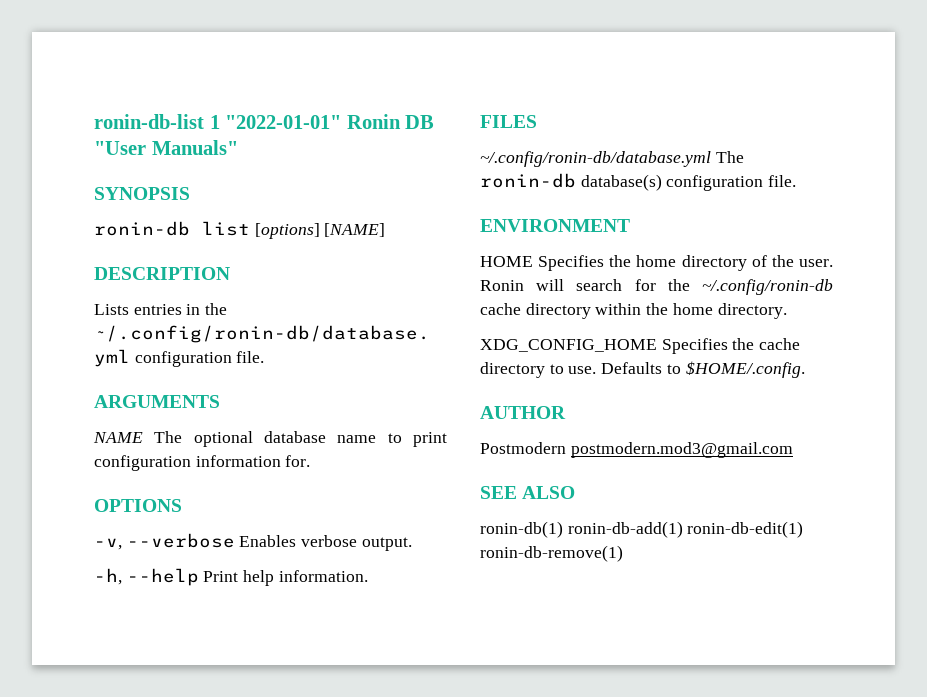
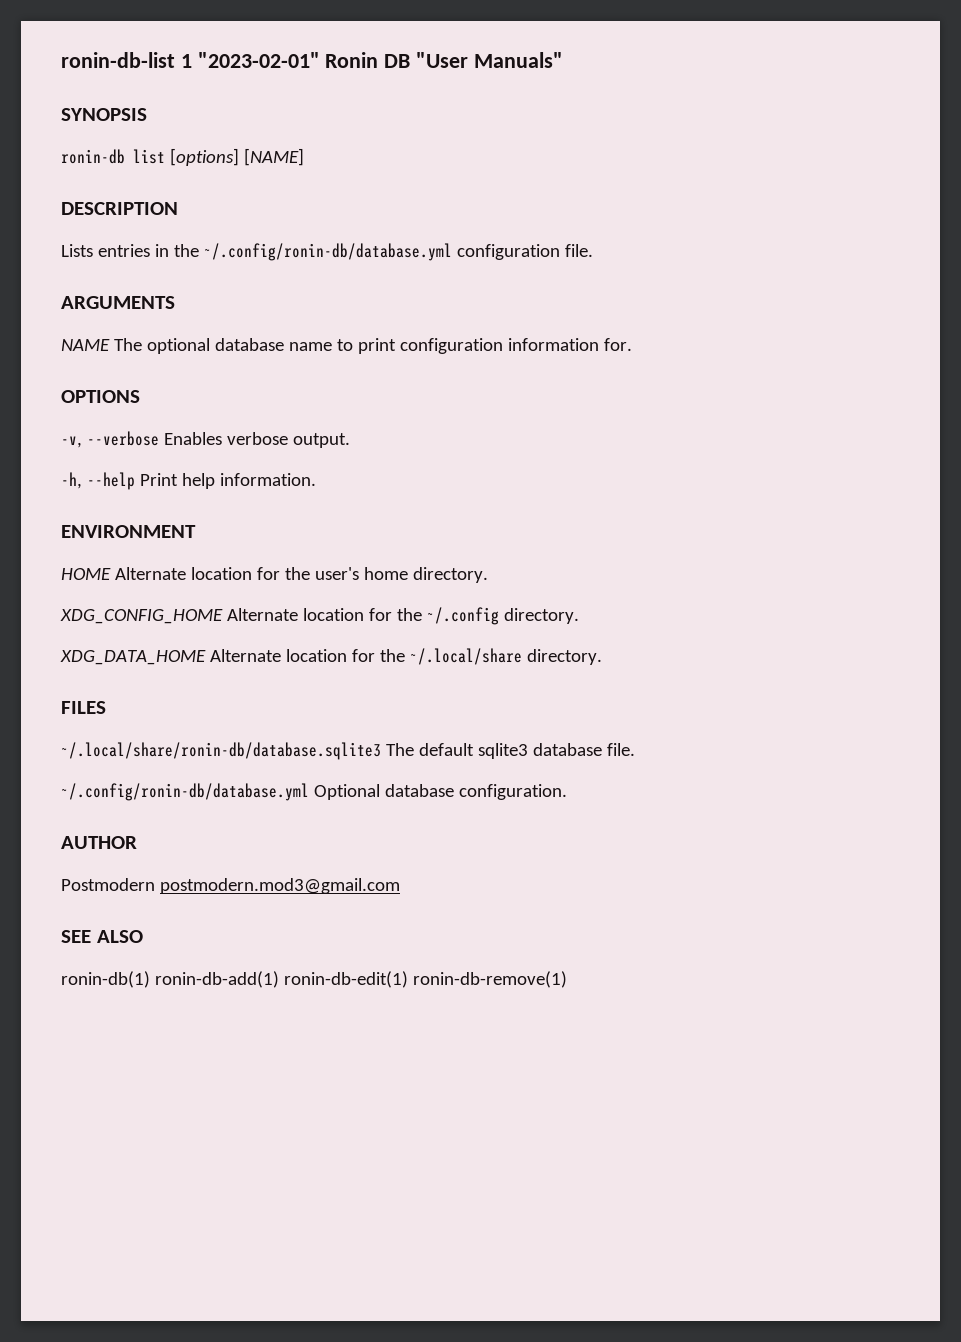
- ronin-db-list 1 "2022-01-01" Ronin DB "User Manuals"
+ ronin-db-list 1 "2023-02-01" Ronin DB "User Manuals"
+ ENVIRONMENT
+ HOME Alternate location for the user's home directory.
+ XDG_CONFIG_HOME Alternate location for the ~/.config directory.
+ XDG_DATA_HOME Alternate location for the ~/.local/share directory.
  FILES
- ~/.config/ronin-db/database.yml The ronin-db database(s) configuration file.
- ENVIRONMENT
- HOME Specifies the home directory of the user. Ronin will search for the ~/.config/ronin-db cache directory within the home directory.
- XDG_CONFIG_HOME Specifies the cache directory to use. Defaults to $HOME/.config.
+ ~/.local/share/ronin-db/database.sqlite3 The default sqlite3 database file.
+ ~/.config/ronin-db/database.yml Optional database configuration.

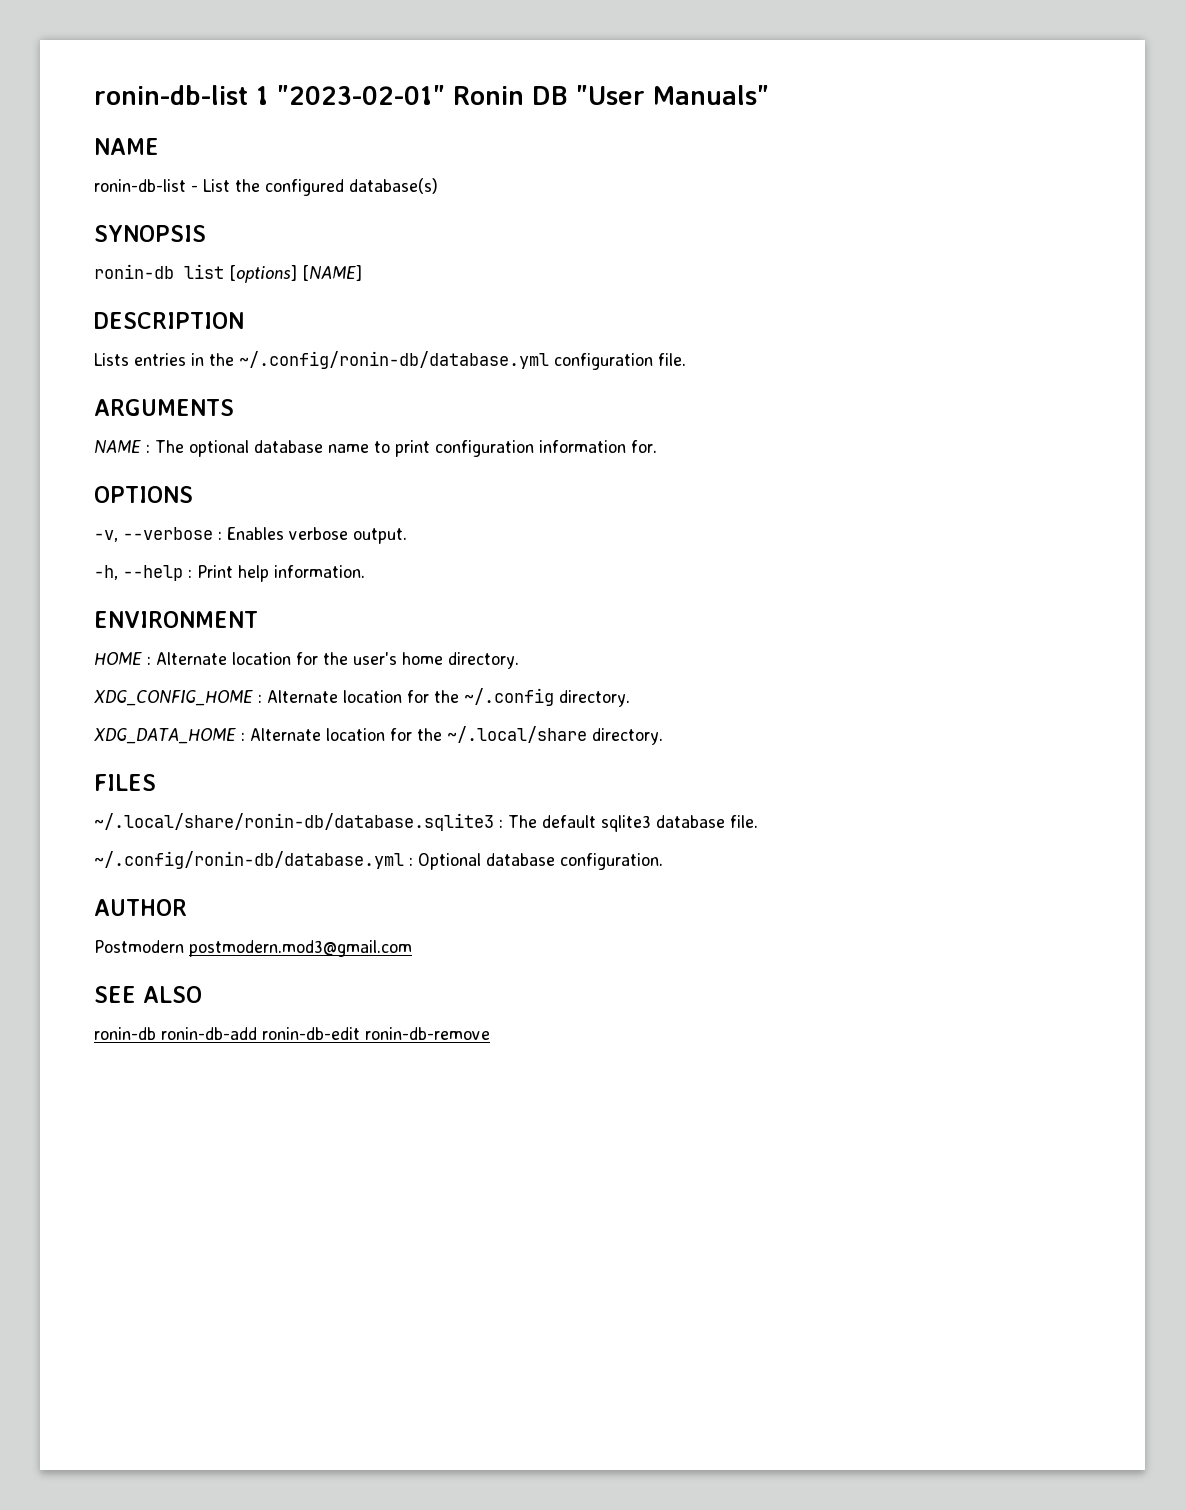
  ronin-db-list 1 "2023-02-01" Ronin DB "User Manuals"
+ NAME
+ ronin-db-list - List the configured database(s)
- NAME The optional database name to print configuration information for.
+ NAME : The optional database name to print configuration information for.
- -v, --verbose Enables verbose output.
+ -v, --verbose : Enables verbose output.
- -h, --help Print help information.
+ -h, --help : Print help information.
- HOME Alternate location for the user's home directory.
+ HOME : Alternate location for the user's home directory.
- XDG_CONFIG_HOME Alternate location for the ~/.config directory.
+ XDG_CONFIG_HOME : Alternate location for the ~/.config directory.
- XDG_DATA_HOME Alternate location for the ~/.local/share directory.
+ XDG_DATA_HOME : Alternate location for the ~/.local/share directory.
- ~/.local/share/ronin-db/database.sqlite3 The default sqlite3 database file.
+ ~/.local/share/ronin-db/database.sqlite3 : The default sqlite3 database file.
- ~/.config/ronin-db/database.yml Optional database configuration.
+ ~/.config/ronin-db/database.yml : Optional database configuration.
- ronin-db(1) ronin-db-add(1) ronin-db-edit(1) ronin-db-remove(1)
+ ronin-db ronin-db-add ronin-db-edit ronin-db-remove

